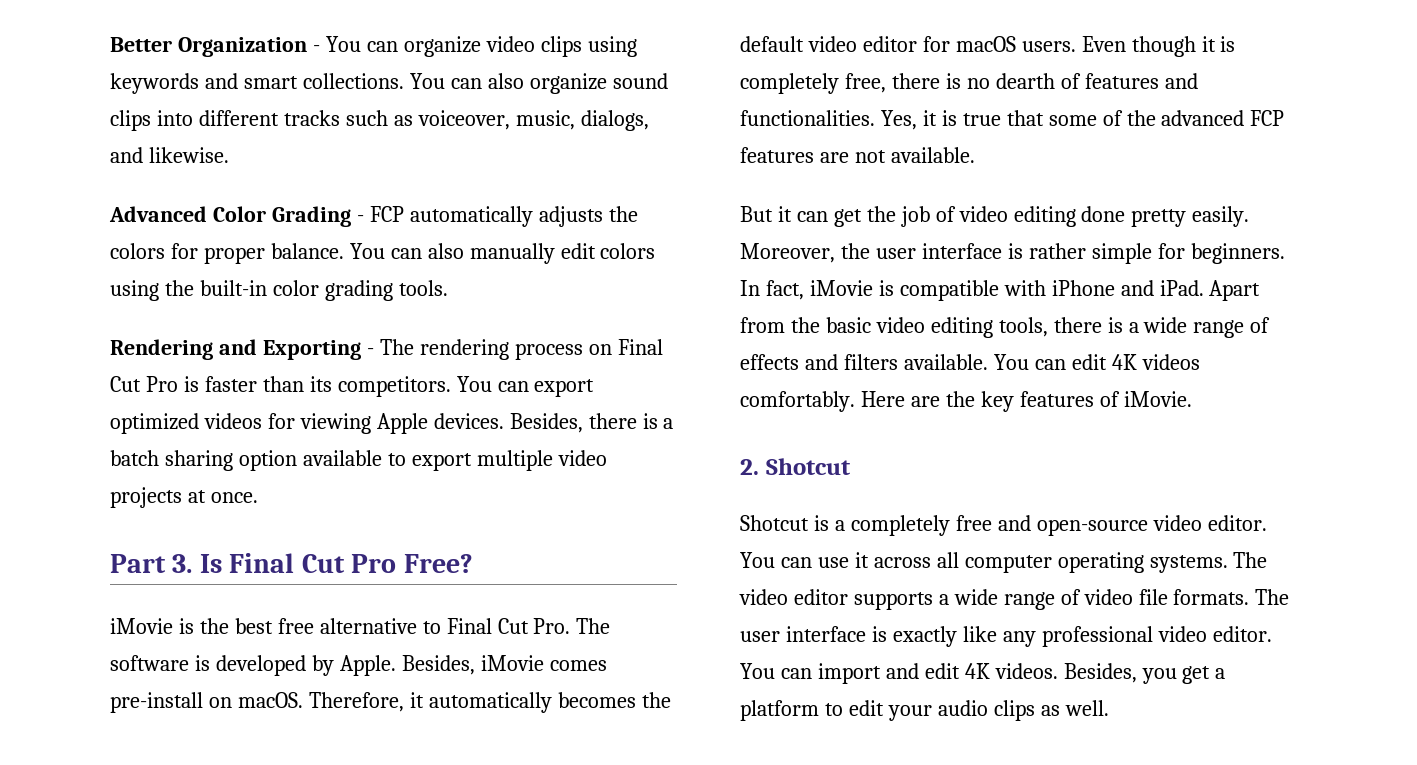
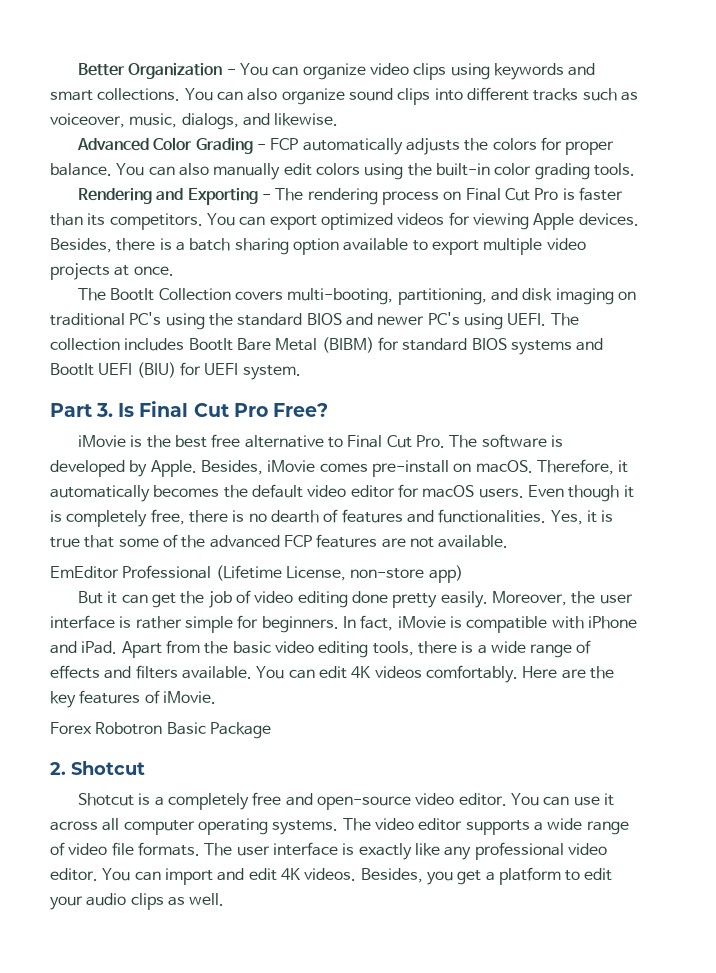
+ The BootIt Collection covers multi-booting, partitioning, and disk imaging on traditional PC's using the standard BIOS and newer PC's using UEFI. The collection includes BootIt Bare Metal (BIBM) for standard BIOS systems and BootIt UEFI (BIU) for UEFI system.
+ EmEditor Professional (Lifetime License, non-store app)
+ Forex Robotron Basic Package

